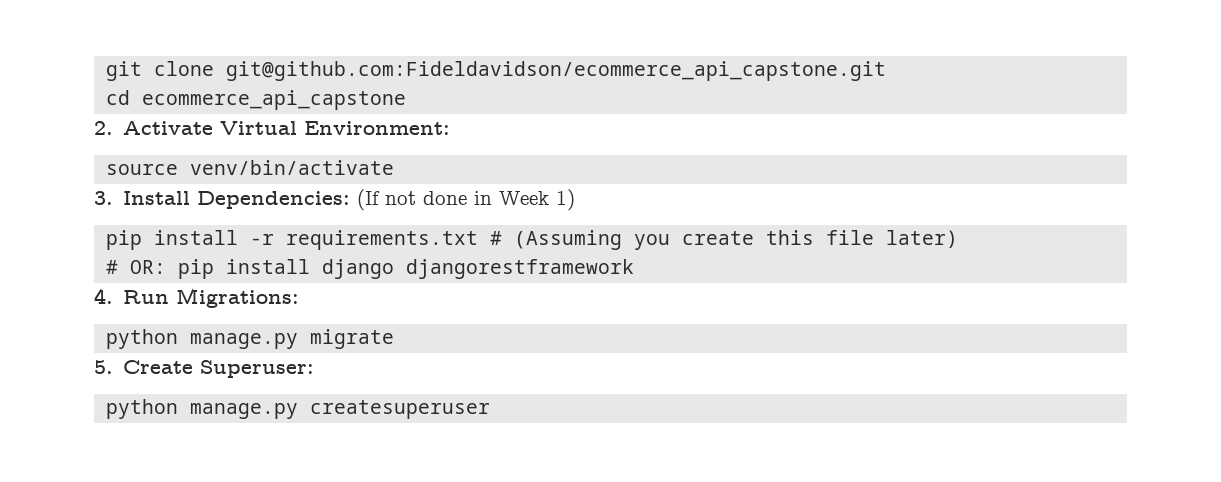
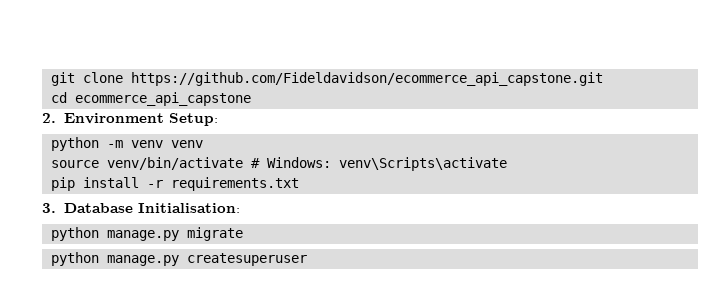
- git clone git@github.com:Fideldavidson/ecommerce_api_capstone.git
+ git clone https://github.com/Fideldavidson/ecommerce_api_capstone.git
- 2. Activate Virtual Environment:
- source venv/bin/activate
- 3. Install Dependencies: (If not done in Week 1)
- pip install -r requirements.txt # (Assuming you create this file later)
- # OR: pip install django djangorestframework
- 4. Run Migrations:
+ 2. Environment Setup:
+ python -m venv venv
+ source venv/bin/activate # Windows: venv\Scripts\activate
+ pip install -r requirements.txt
+ 3. Database Initialisation:
- 5. Create Superuser:

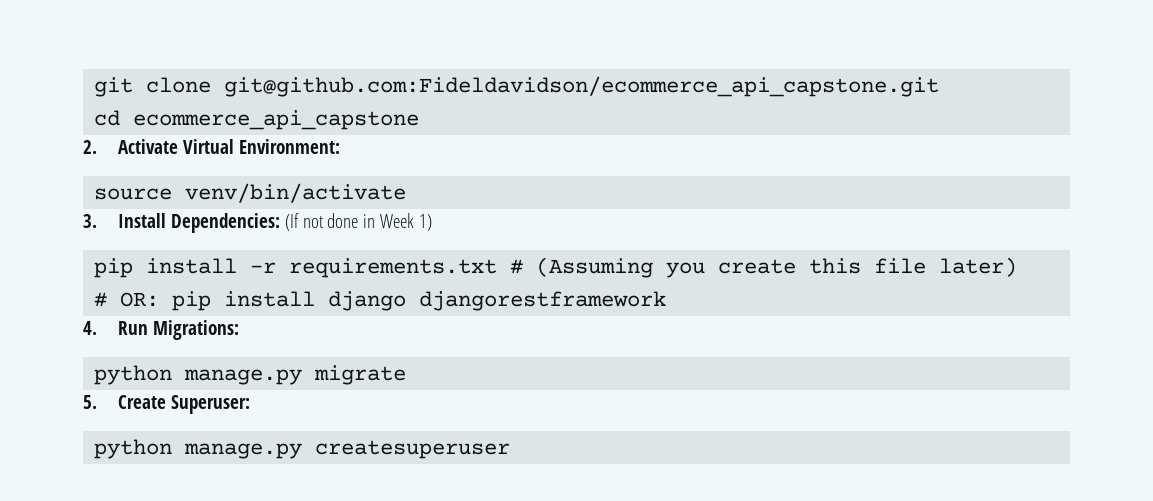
- git clone https://github.com/Fideldavidson/ecommerce_api_capstone.git
+ git clone git@github.com:Fideldavidson/ecommerce_api_capstone.git
- 2. Environment Setup:
- python -m venv venv
- source venv/bin/activate # Windows: venv\Scripts\activate
- pip install -r requirements.txt
- 3. Database Initialisation:
+ 2. Activate Virtual Environment:
+ source venv/bin/activate
+ 3. Install Dependencies: (If not done in Week 1)
+ pip install -r requirements.txt # (Assuming you create this file later)
+ # OR: pip install django djangorestframework
+ 4. Run Migrations:
+ 5. Create Superuser:

